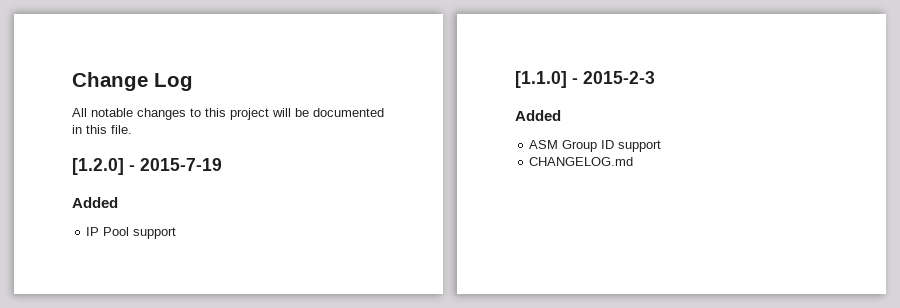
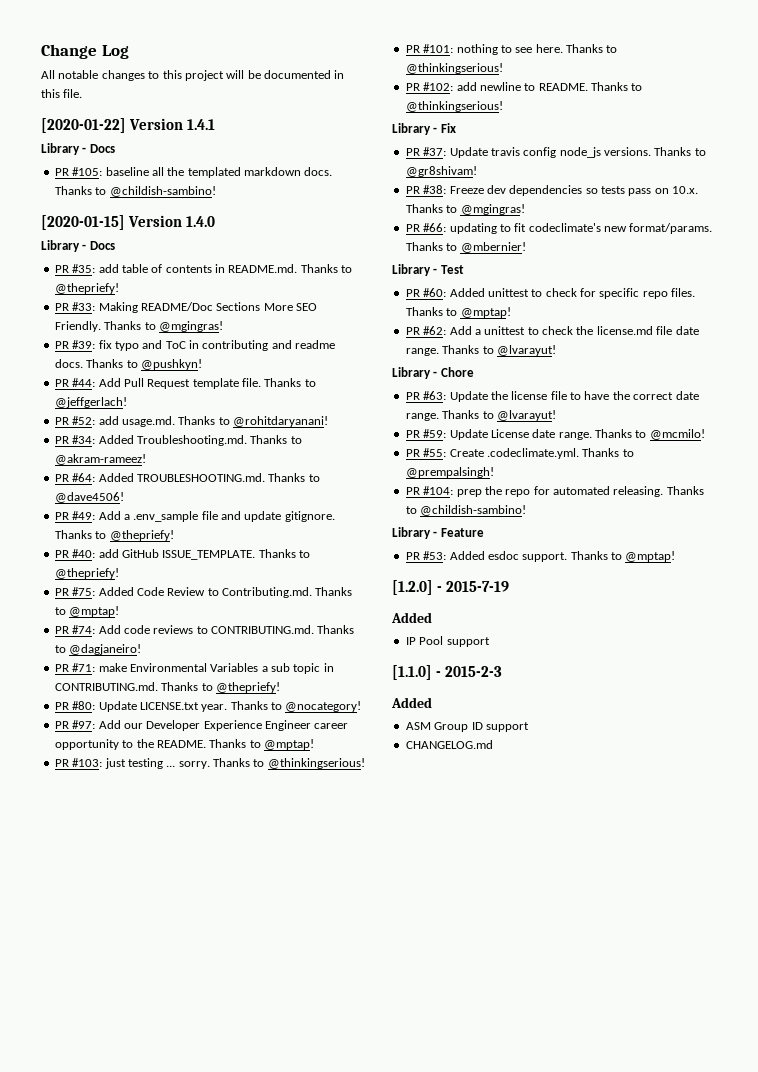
+ [2020-01-22] Version 1.4.1
+ Library - Docs
+ PR #105: baseline all the templated markdown docs. Thanks to @childish-sambino!
+ [2020-01-15] Version 1.4.0
+ Library - Docs
+ PR #35: add table of contents in README.md. Thanks to @thepriefy!
+ PR #33: Making README/Doc Sections More SEO Friendly. Thanks to @mgingras!
+ PR #39: fix typo and ToC in contributing and readme docs. Thanks to @pushkyn!
+ PR #44: Add Pull Request template file. Thanks to @jeffgerlach!
+ PR #52: add usage.md. Thanks to @rohitdaryanani!
+ PR #34: Added Troubleshooting.md. Thanks to @akram-rameez!
+ PR #64: Added TROUBLESHOOTING.md. Thanks to @dave4506!
+ PR #49: Add a .env_sample file and update gitignore. Thanks to @thepriefy!
+ PR #40: add GitHub ISSUE_TEMPLATE. Thanks to @thepriefy!
+ PR #75: Added Code Review to Contributing.md. Thanks to @mptap!
+ PR #74: Add code reviews to CONTRIBUTING.md. Thanks to @dagjaneiro!
+ PR #71: make Environmental Variables a sub topic in CONTRIBUTING.md. Thanks to @thepriefy!
+ PR #80: Update LICENSE.txt year. Thanks to @nocategory!
+ PR #97: Add our Developer Experience Engineer career opportunity to the README. Thanks to @mptap!
+ PR #103: just testing ... sorry. Thanks to @thinkingserious!
+ PR #101: nothing to see here. Thanks to @thinkingserious!
+ PR #102: add newline to README. Thanks to @thinkingserious!
+ Library - Fix
+ PR #37: Update travis config node_js versions. Thanks to @gr8shivam!
+ PR #38: Freeze dev dependencies so tests pass on 10.x. Thanks to @mgingras!
+ PR #66: updating to fit codeclimate's new format/params. Thanks to @mbernier!
+ Library - Test
+ PR #60: Added unittest to check for specific repo files. Thanks to @mptap!
+ PR #62: Add a unittest to check the license.md file date range. Thanks to @lvarayut!
+ Library - Chore
+ PR #63: Update the license file to have the correct date range. Thanks to @lvarayut!
+ PR #59: Update License date range. Thanks to @mcmilo!
+ PR #55: Create .codeclimate.yml. Thanks to @prempalsingh!
+ PR #104: prep the repo for automated releasing. Thanks to @childish-sambino!
+ Library - Feature
+ PR #53: Added esdoc support. Thanks to @mptap!

